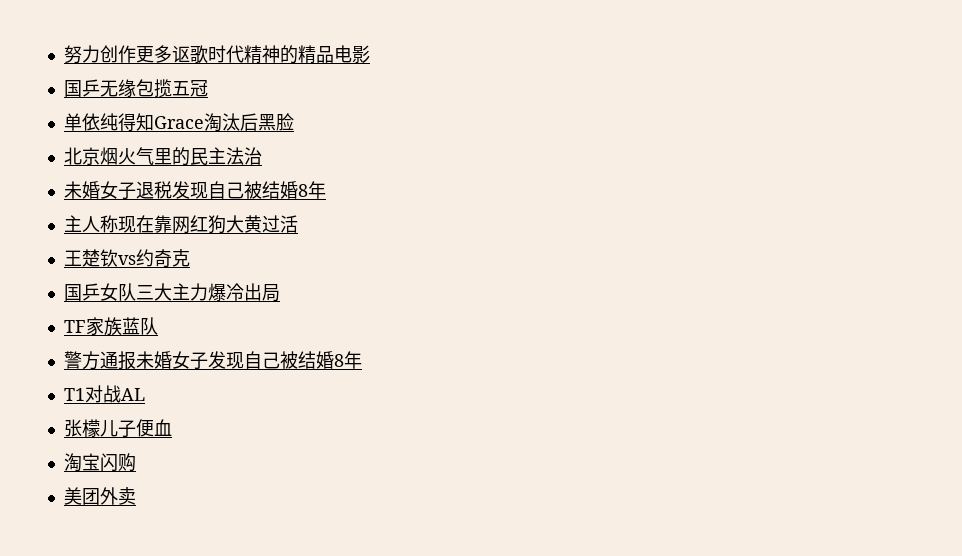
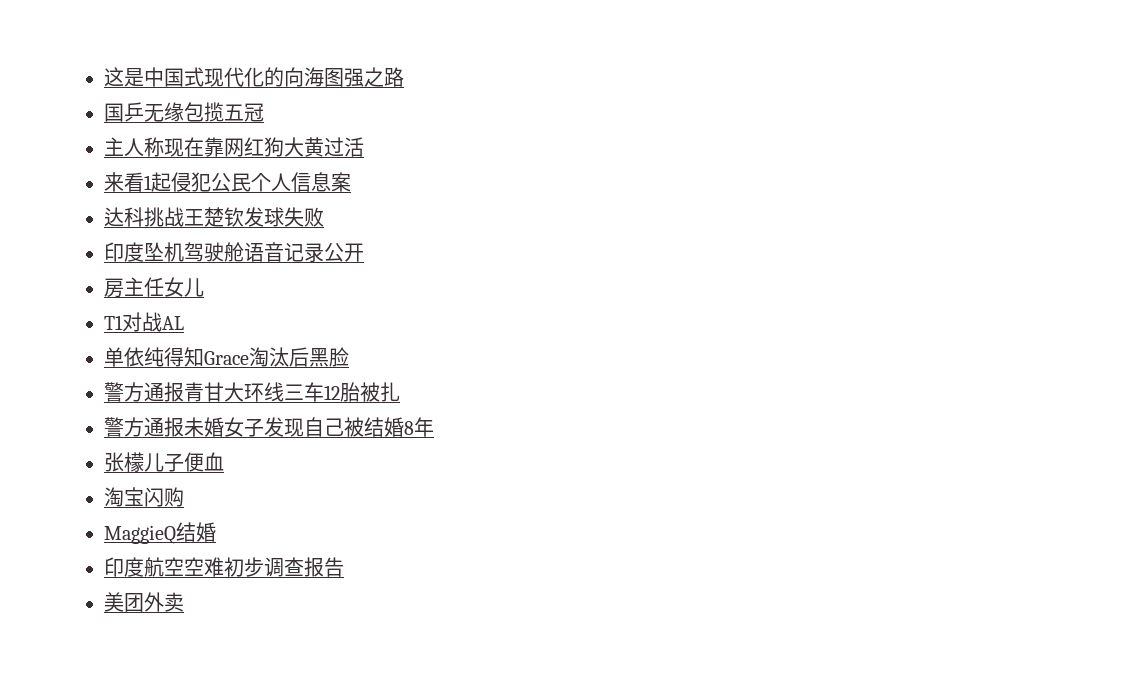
- 努力创作更多讴歌时代精神的精品电影
+ 这是中国式现代化的向海图强之路
  国乒无缘包揽五冠
- 单依纯得知Grace淘汰后黑脸
- 北京烟火气里的民主法治
- 未婚女子退税发现自己被结婚8年
- 王楚钦vs约奇克
- 国乒女队三大主力爆冷出局
- TF家族蓝队
+ 来看1起侵犯公民个人信息案
+ 达科挑战王楚钦发球失败
+ 印度坠机驾驶舱语音记录公开
+ 房主任女儿
+ T1对战AL
+ 单依纯得知Grace淘汰后黑脸
+ 警方通报青甘大环线三车12胎被扎
- T1对战AL
+ MaggieQ结婚
+ 印度航空空难初步调查报告

